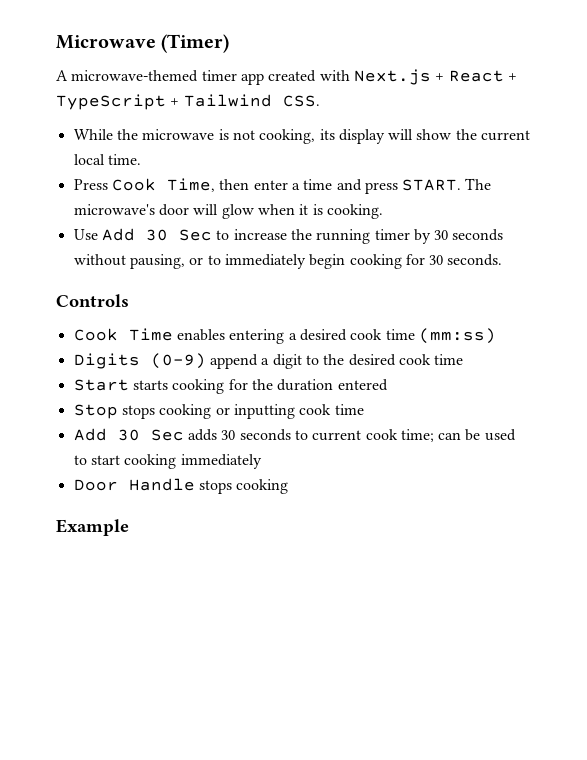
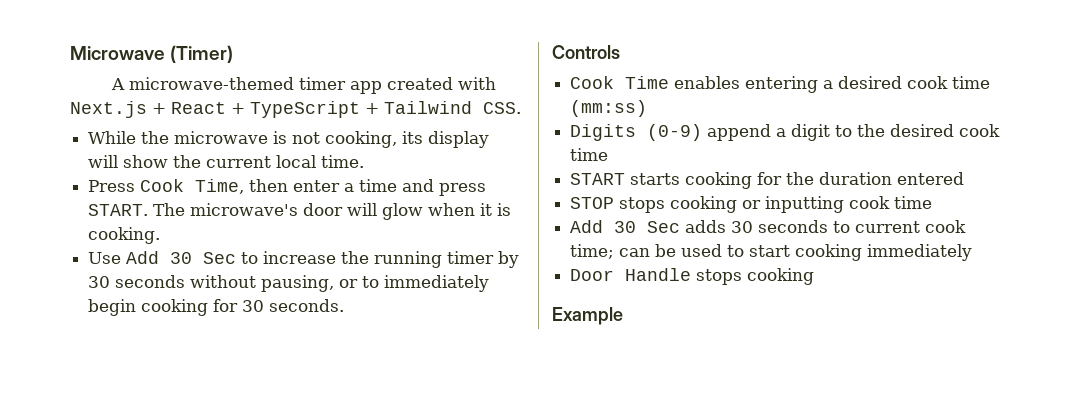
- Start starts cooking for the duration entered
+ START starts cooking for the duration entered
- Stop stops cooking or inputting cook time
+ STOP stops cooking or inputting cook time

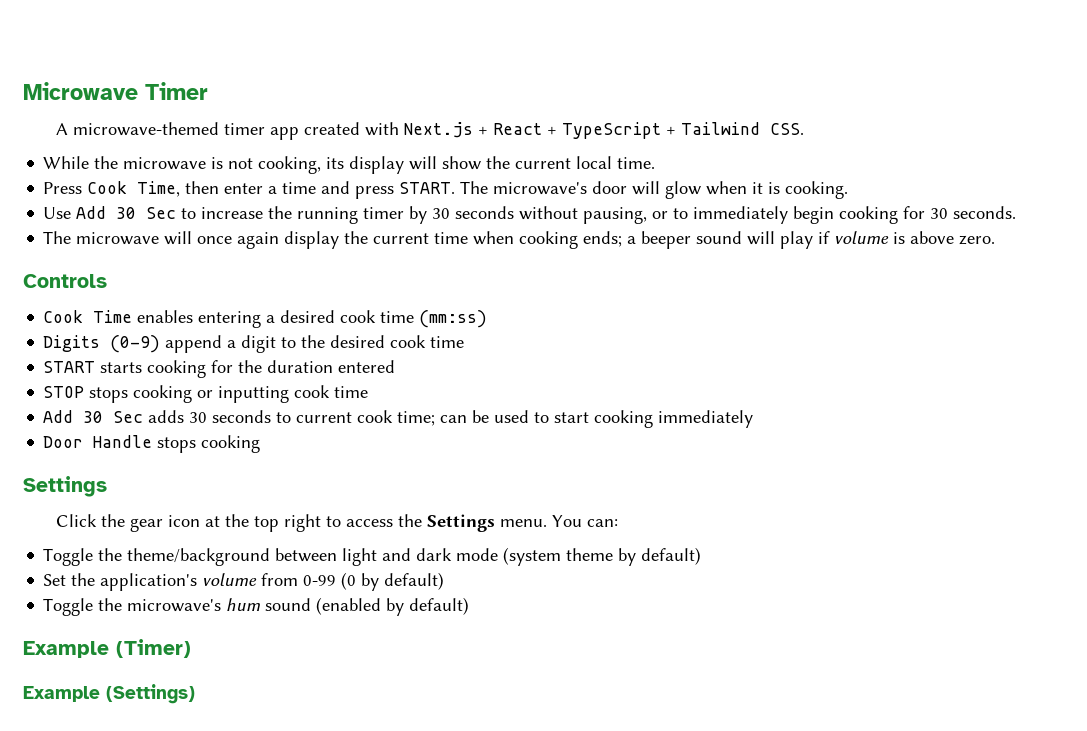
- Microwave (Timer)
+ Microwave Timer
+ The microwave will once again display the current time when cooking ends; a beeper sound will play if volume is above zero.
  Door Handle stops cooking
- Example
+ Settings
+ Click the gear icon at the top right to access the Settings menu. You can:
+ Toggle the theme/background between light and dark mode (system theme by default)
+ Set the application's volume from 0-99 (0 by default)
+ Toggle the microwave's hum sound (enabled by default)
+ Example (Timer)
+ Example (Settings)

